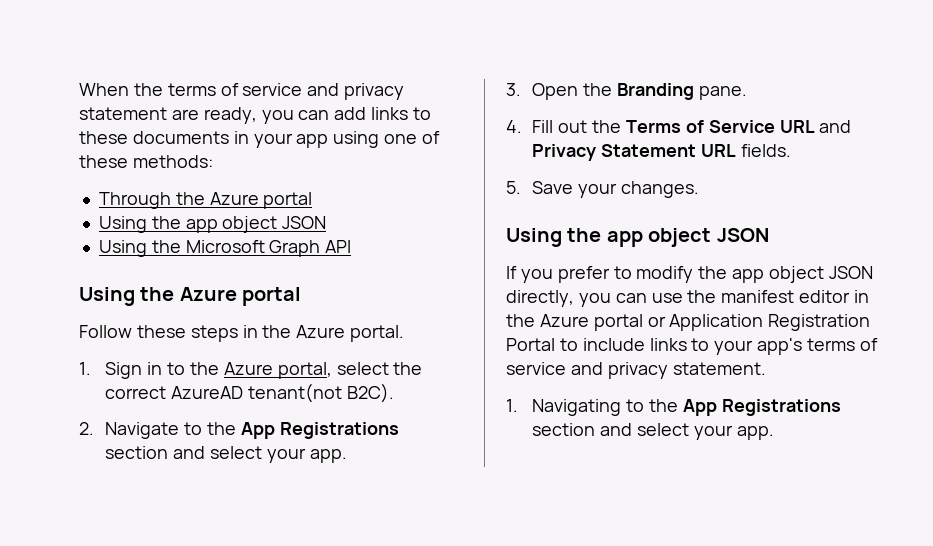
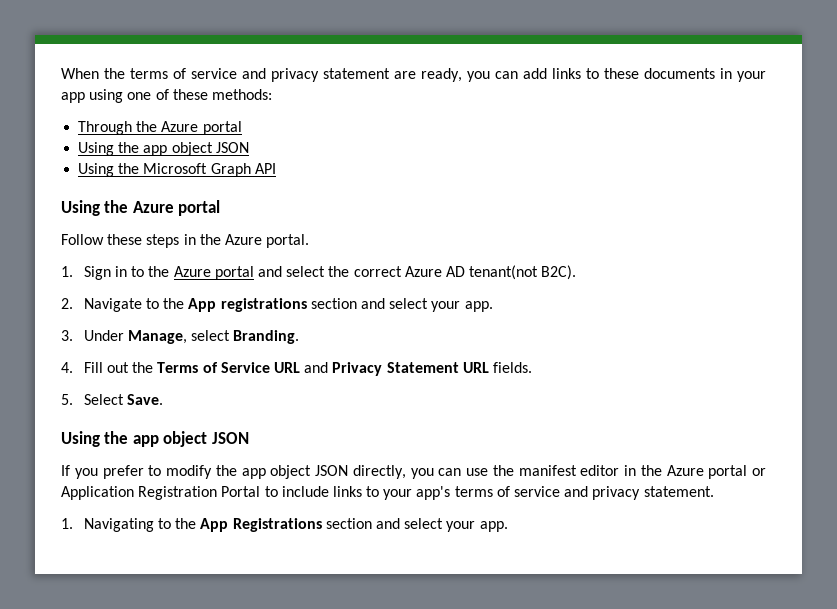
- 1. Sign in to the Azure portal, select the correct AzureAD tenant(not B2C).
+ 1. Sign in to the Azure portal and select the correct Azure AD tenant(not B2C).
- 2. Navigate to the App Registrations section and select your app.
+ 2. Navigate to the App registrations section and select your app.
- 3. Open the Branding pane.
+ 3. Under Manage, select Branding.
- 5. Save your changes.
+ 5. Select Save.

